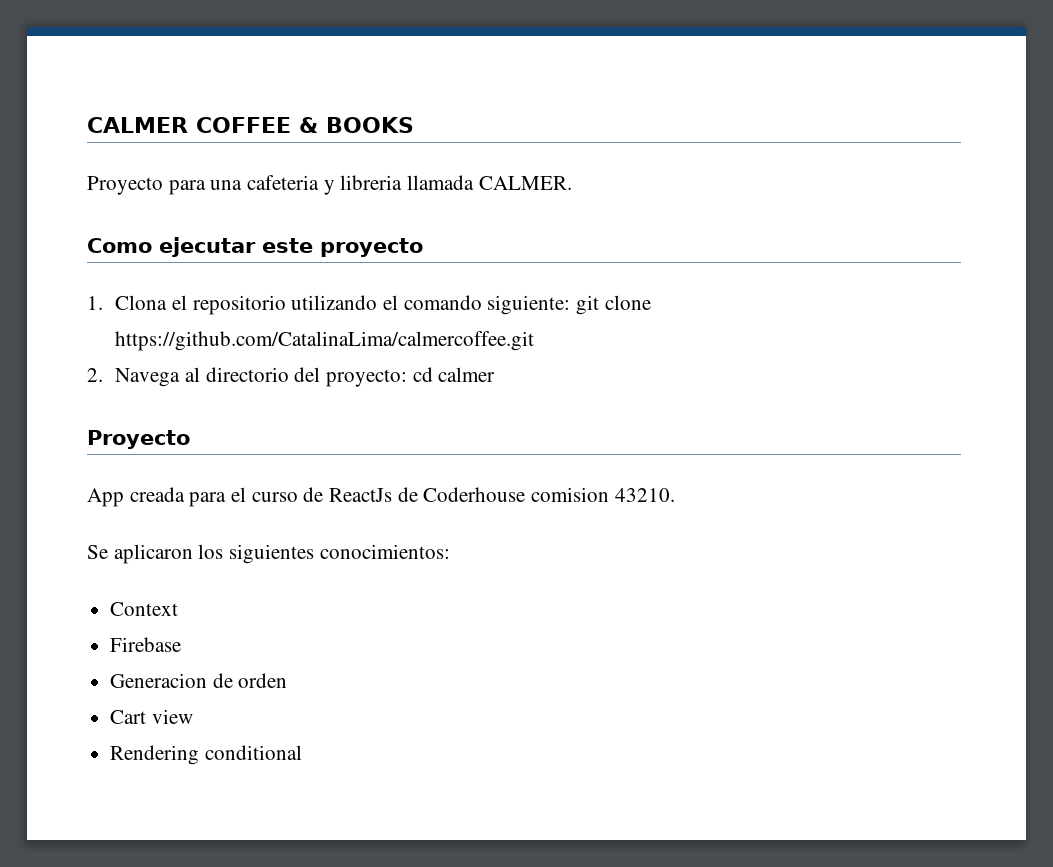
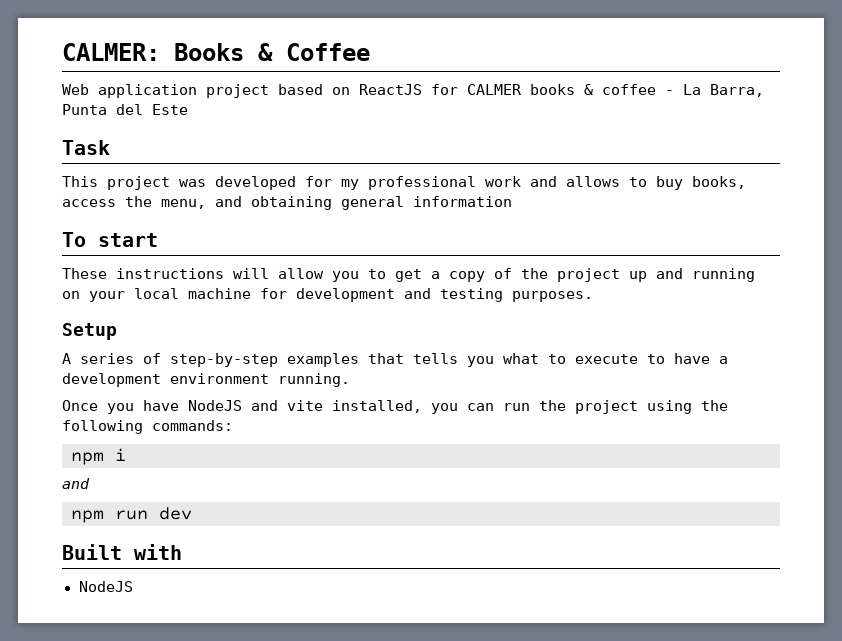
- CALMER COFFEE & BOOKS
- Proyecto para una cafeteria y libreria llamada CALMER.
- Como ejecutar este proyecto
- 1. Clona el repositorio utilizando el comando siguiente: git clone https://github.com/CatalinaLima/calmercoffee.git
- 2. Navega al directorio del proyecto: cd calmer
- Proyecto
- App creada para el curso de ReactJs de Coderhouse comision 43210.
- Se aplicaron los siguientes conocimientos:
- Context
- Firebase
- Generacion de orden
- Cart view
- Rendering conditional
+ CALMER: Books & Coffee
+ Web application project based on ReactJS for CALMER books & coffee - La Barra, Punta del Este
+ Task
+ This project was developed for my professional work and allows to buy books, access the menu, and obtaining general information
+ To start
+ These instructions will allow you to get a copy of the project up and running on your local machine for development and testing purposes.
+ Setup
+ A series of step-by-step examples that tells you what to execute to have a development environment running.
+ Once you have NodeJS and vite installed, you can run the project using the following commands:
+ npm i
+ and
+ npm run dev
+ Built with
+ NodeJS

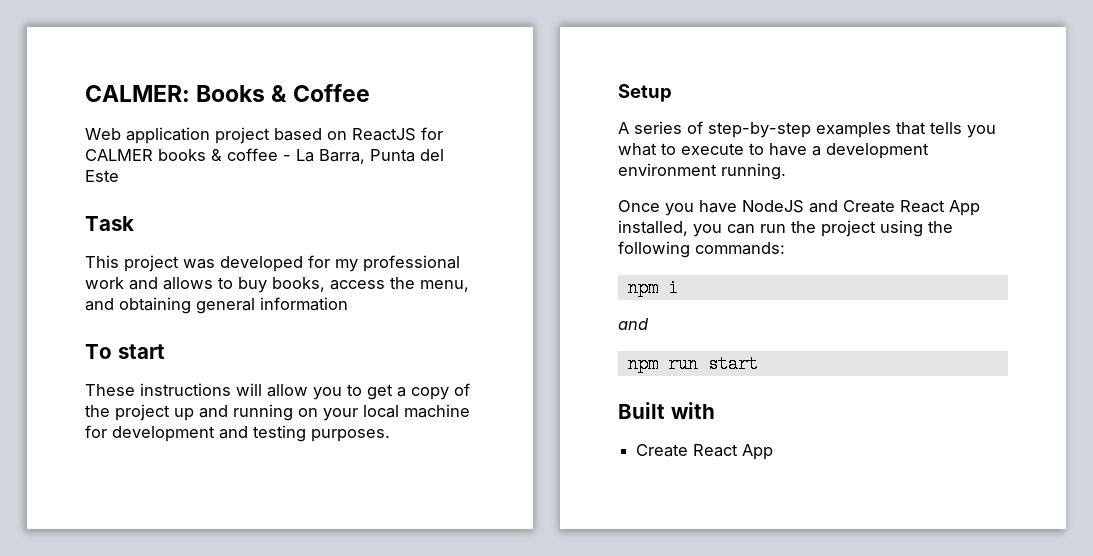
- Once you have NodeJS and vite installed, you can run the project using the following commands:
+ Once you have NodeJS and Create React App installed, you can run the project using the following commands:
- npm run dev
+ npm run start
  Built with
- NodeJS
+ Create React App

